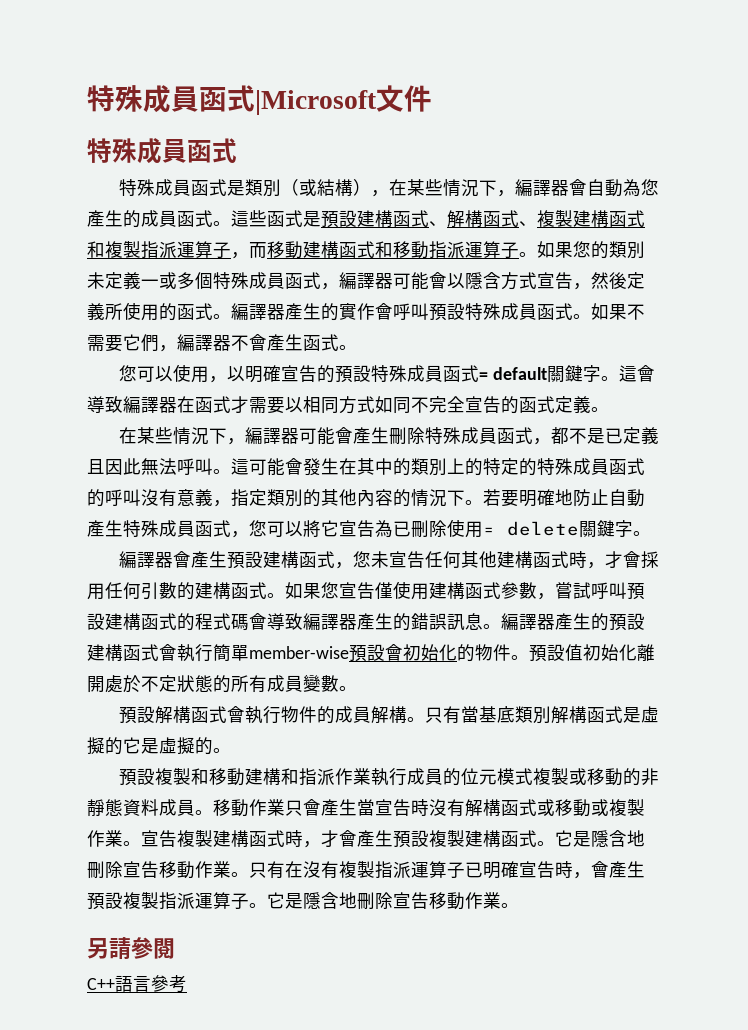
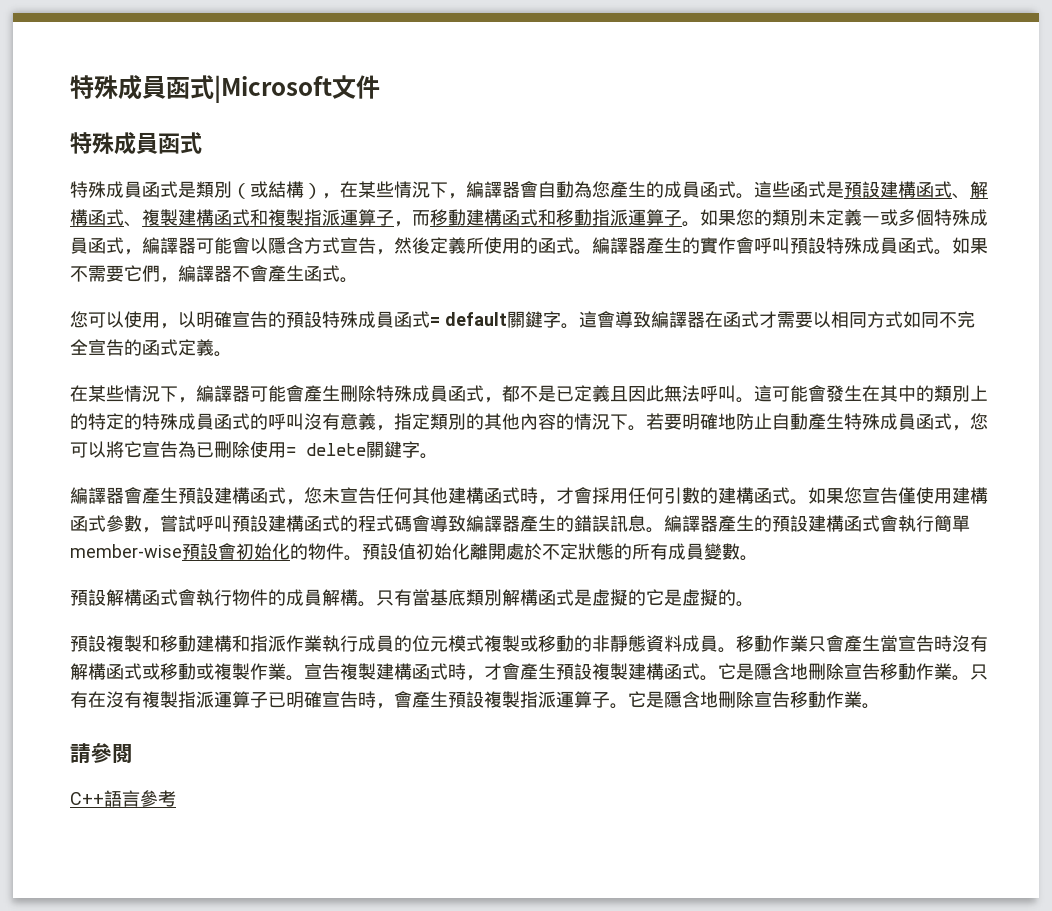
- 另請參閱
+ 請參閱

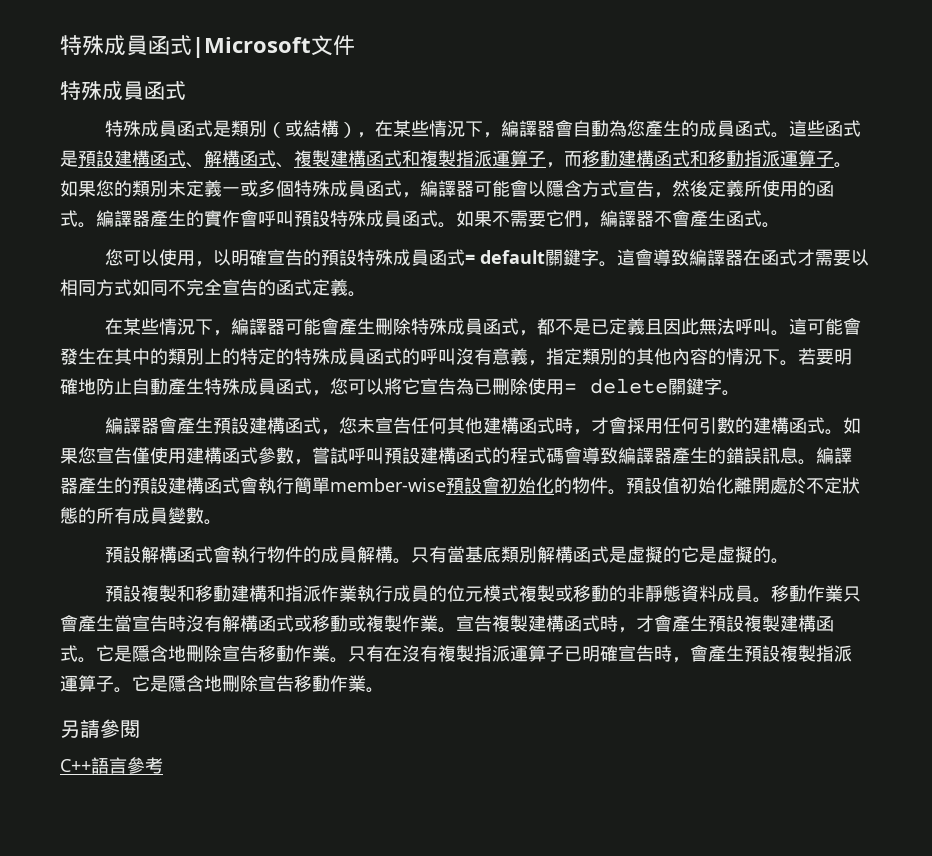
- 請參閱
+ 另請參閱

